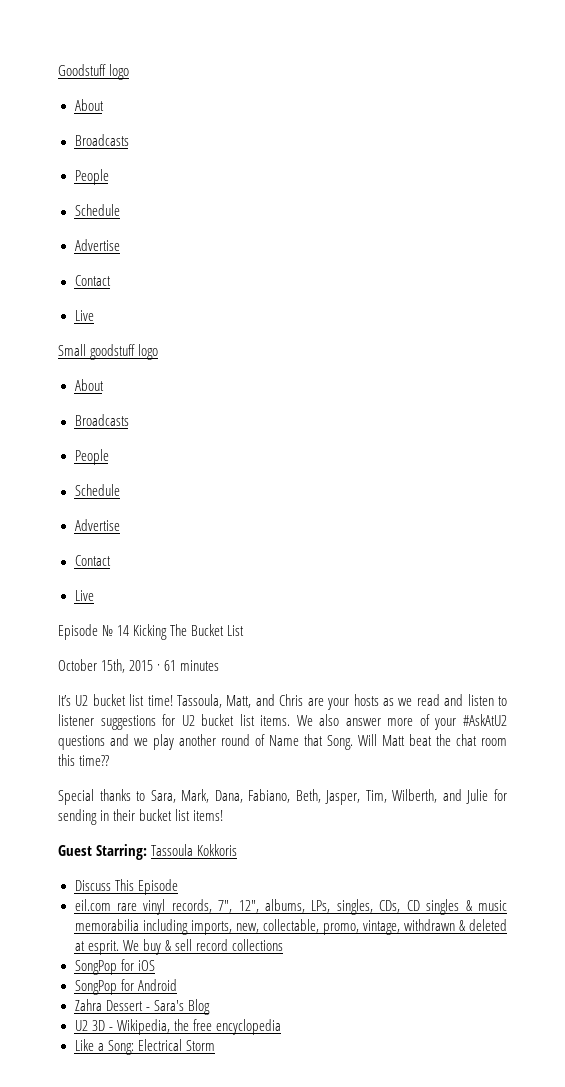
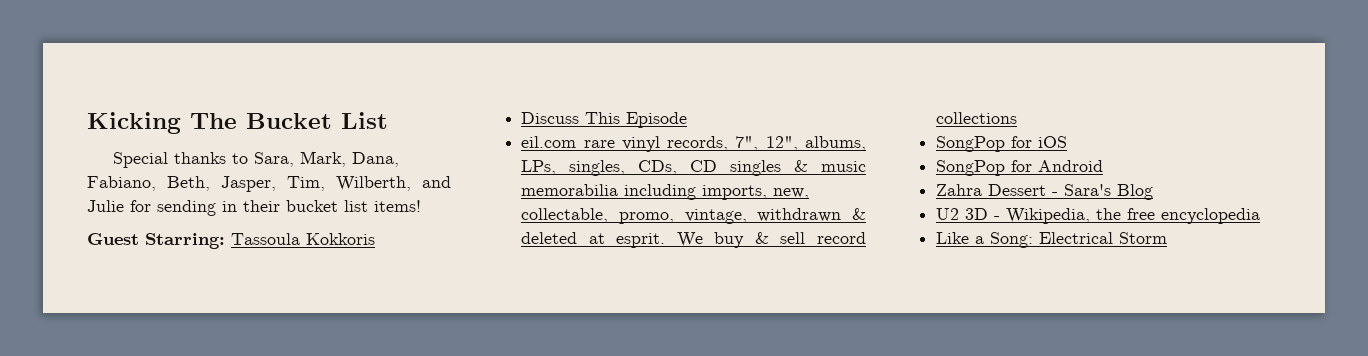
- Goodstuff logo
- About
- Broadcasts
- People
- Schedule
- Advertise
- Contact
- Live
- Small goodstuff logo
- About
- Broadcasts
- People
- Schedule
- Advertise
- Contact
- Live
- Episode № 14 Kicking The Bucket List
- October 15th, 2015 · 61 minutes
- It’s U2 bucket list time! Tassoula, Matt, and Chris are your hosts as we read and listen to listener suggestions for U2 bucket list items. We also answer more of your #AskAtU2 questions and we play another round of Name that Song. Will Matt beat the chat room this time??
+ Kicking The Bucket List

